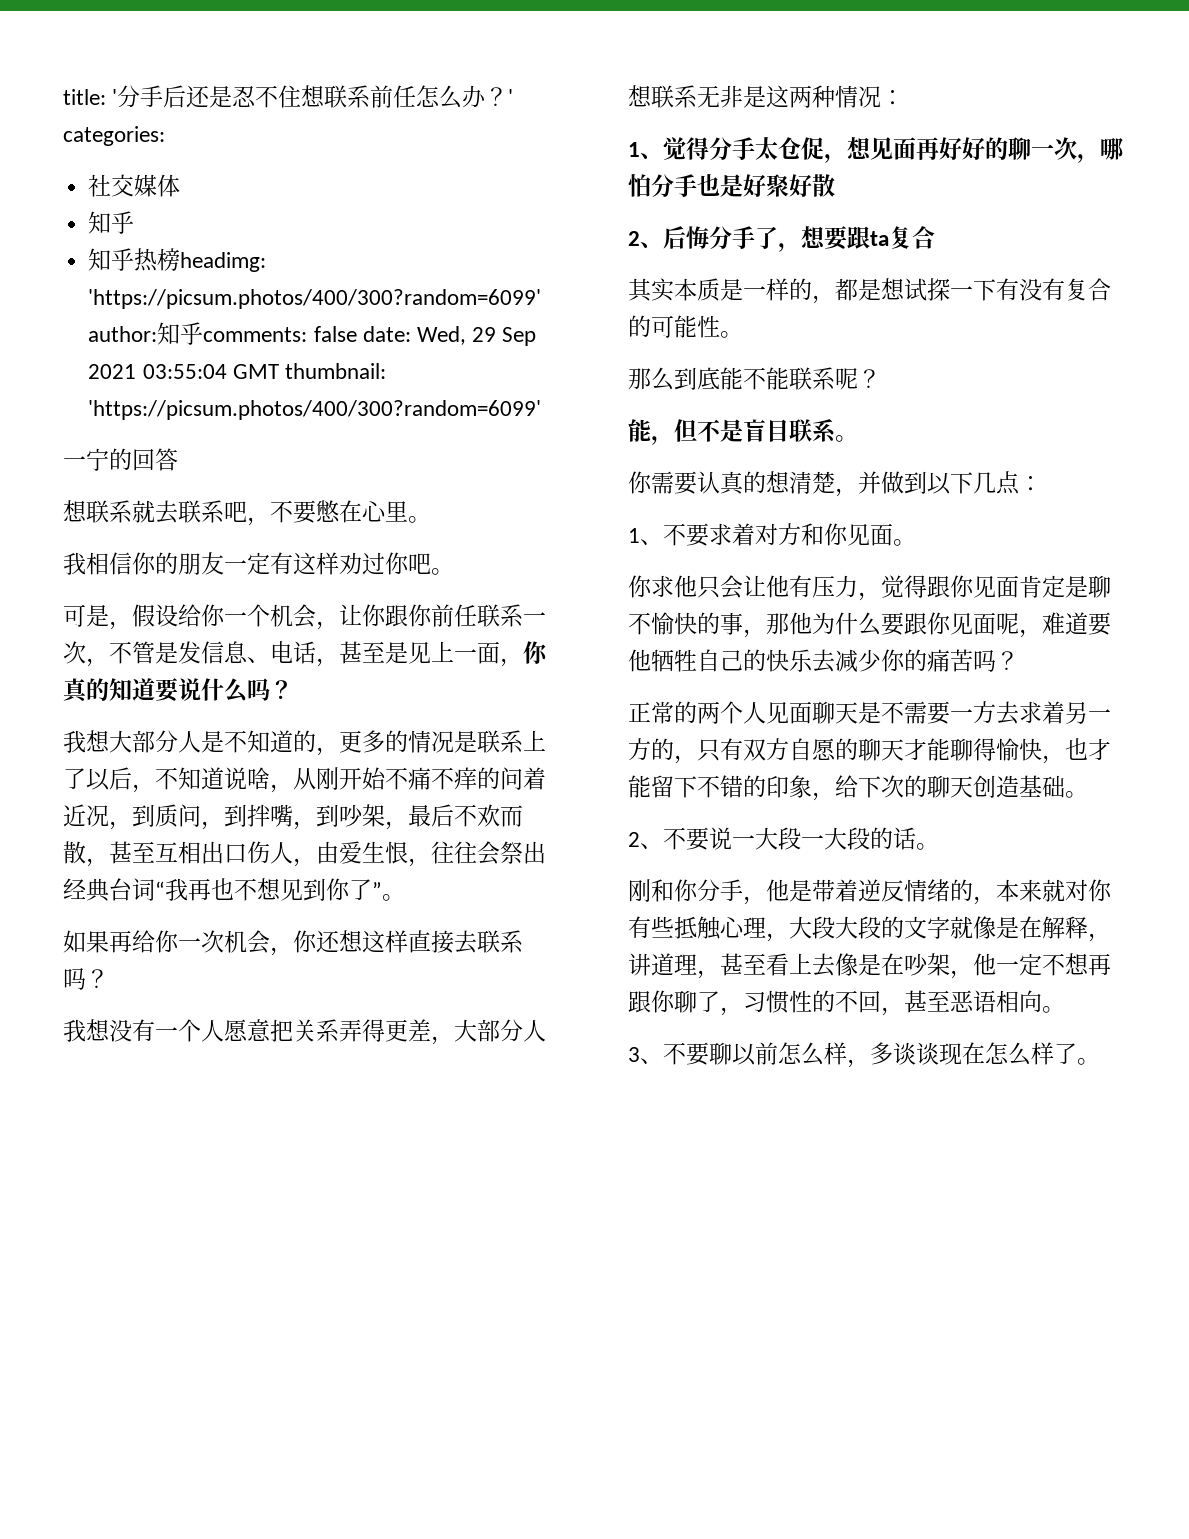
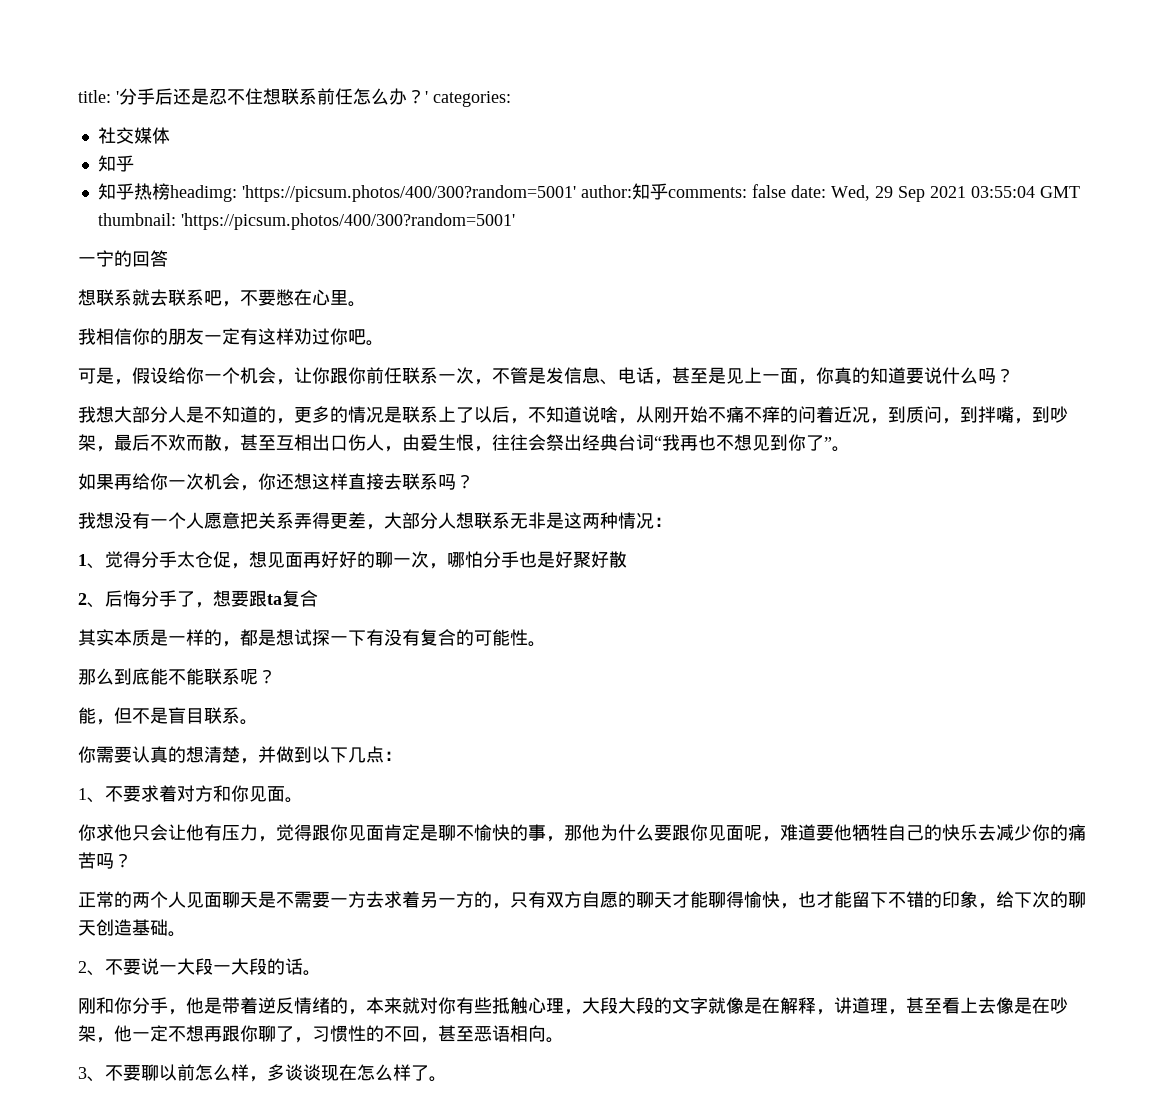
- 知乎热榜headimg: 'https://picsum.photos/400/300?random=6099' author:知乎comments: false date: Wed, 29 Sep 2021 03:55:04 GMT thumbnail: 'https://picsum.photos/400/300?random=6099'
+ 知乎热榜headimg: 'https://picsum.photos/400/300?random=5001' author:知乎comments: false date: Wed, 29 Sep 2021 03:55:04 GMT thumbnail: 'https://picsum.photos/400/300?random=5001'

